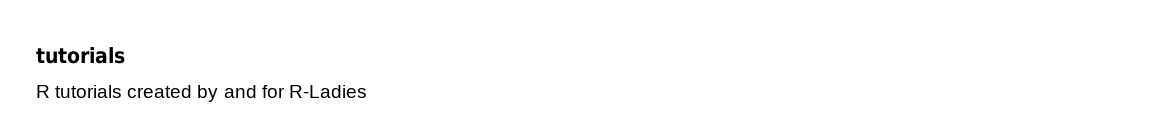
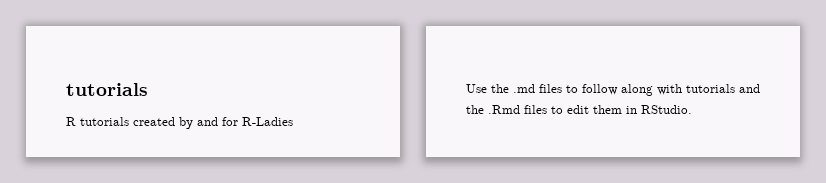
+ Use the .md files to follow along with tutorials and the .Rmd files to edit them in RStudio.

